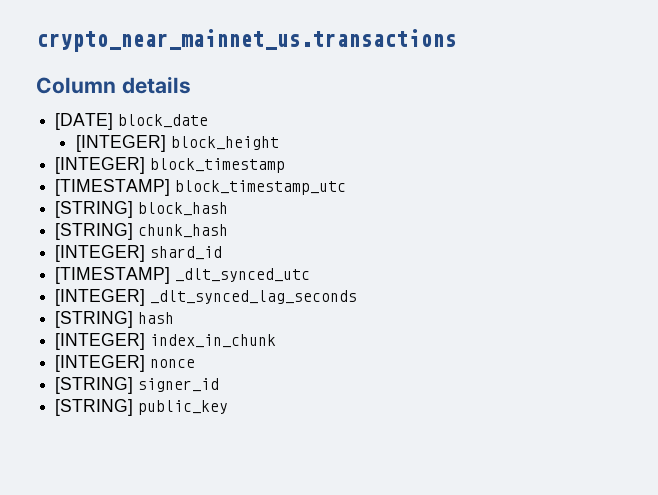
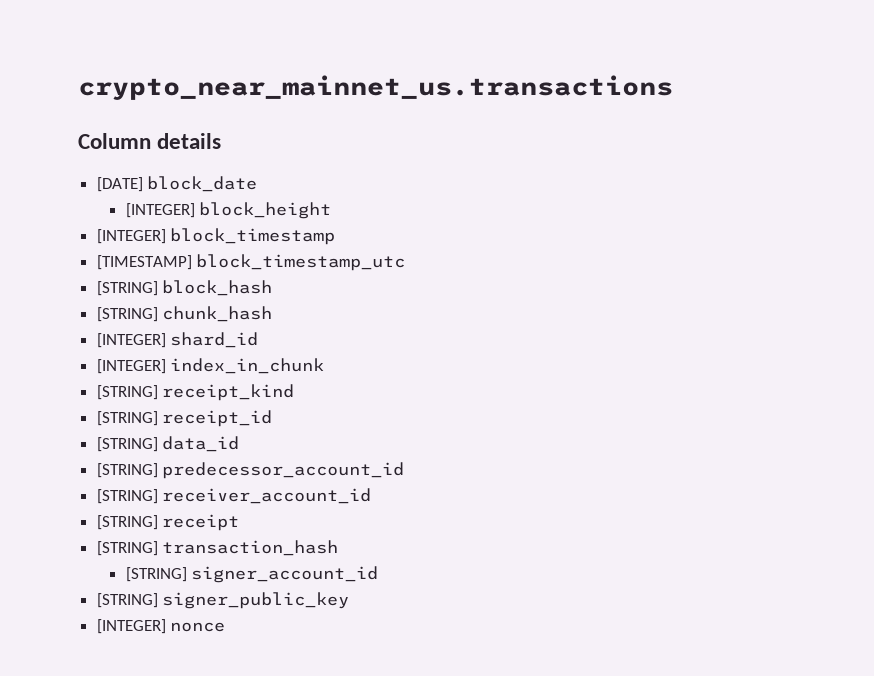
- [TIMESTAMP] _dlt_synced_utc
- [INTEGER] _dlt_synced_lag_seconds
- [STRING] hash
  [INTEGER] index_in_chunk
+ [STRING] receipt_kind
+ [STRING] receipt_id
+ [STRING] data_id
+ [STRING] predecessor_account_id
+ [STRING] receiver_account_id
+ [STRING] receipt
+ [STRING] transaction_hash
+ [STRING] signer_account_id
+ [STRING] signer_public_key
  [INTEGER] nonce
- [STRING] signer_id
- [STRING] public_key

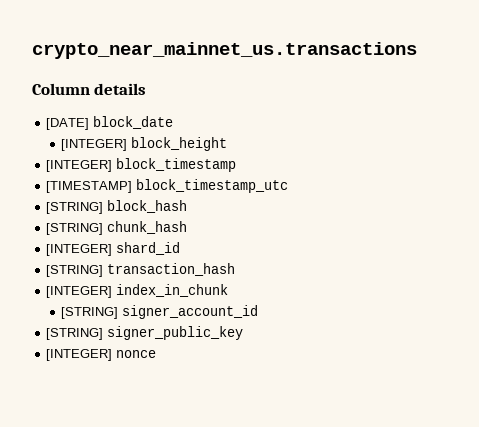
+ [STRING] transaction_hash
- [STRING] receipt_kind
- [STRING] receipt_id
- [STRING] data_id
- [STRING] predecessor_account_id
- [STRING] receiver_account_id
- [STRING] receipt
- [STRING] transaction_hash

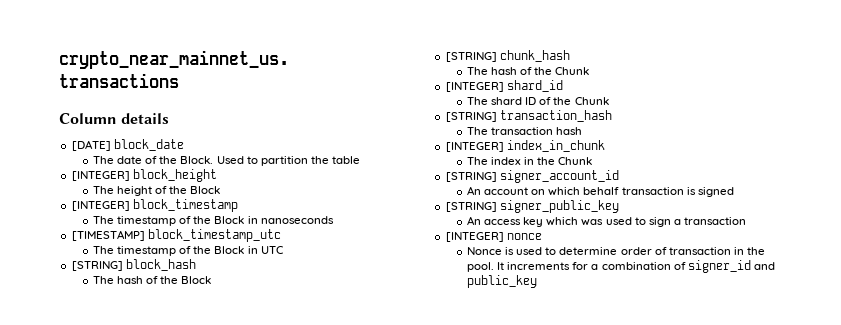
+ The date of the Block. Used to partition the table
  [INTEGER] block_height
+ The height of the Block
  [INTEGER] block_timestamp
+ The timestamp of the Block in nanoseconds
  [TIMESTAMP] block_timestamp_utc
+ The timestamp of the Block in UTC
  [STRING] block_hash
+ The hash of the Block
  [STRING] chunk_hash
+ The hash of the Chunk
  [INTEGER] shard_id
+ The shard ID of the Chunk
+ The transaction hash
+ The index in the Chunk
  [STRING] signer_account_id
+ An account on which behalf transaction is signed
  [STRING] signer_public_key
+ An access key which was used to sign a transaction
  [INTEGER] nonce
+ Nonce is used to determine order of transaction in the pool. It increments for a combination of signer_id and public_key

